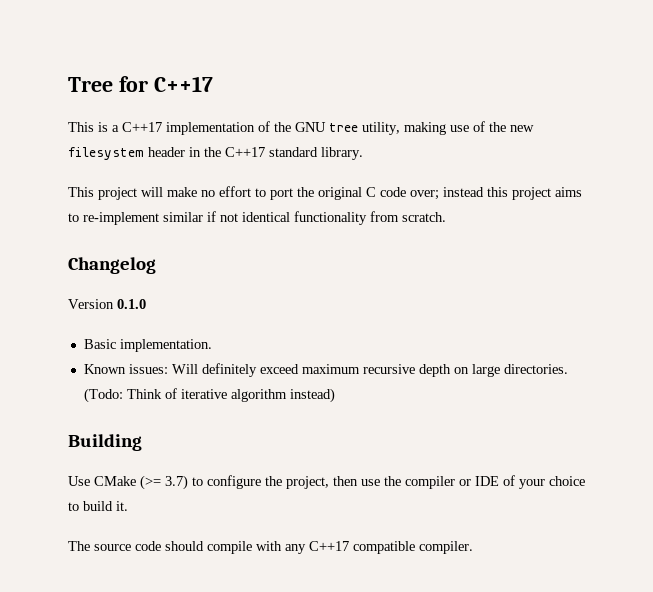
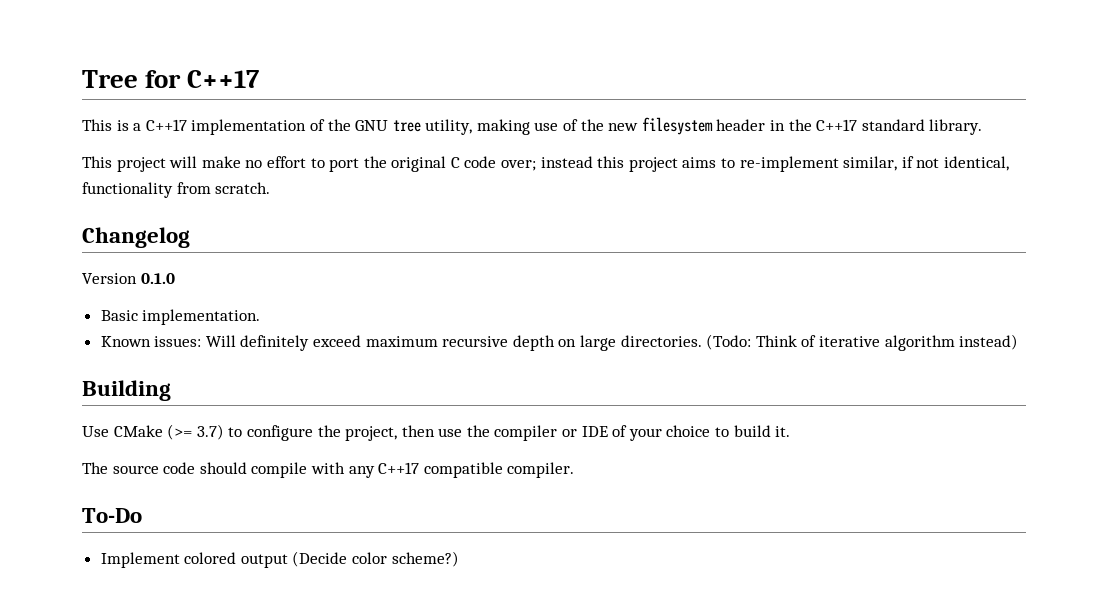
- This project will make no effort to port the original C code over; instead this project aims to re-implement similar if not identical functionality from scratch.
+ This project will make no effort to port the original C code over; instead this project aims to re-implement similar, if not identical, functionality from scratch.
+ To-Do
+ Implement colored output (Decide color scheme?)

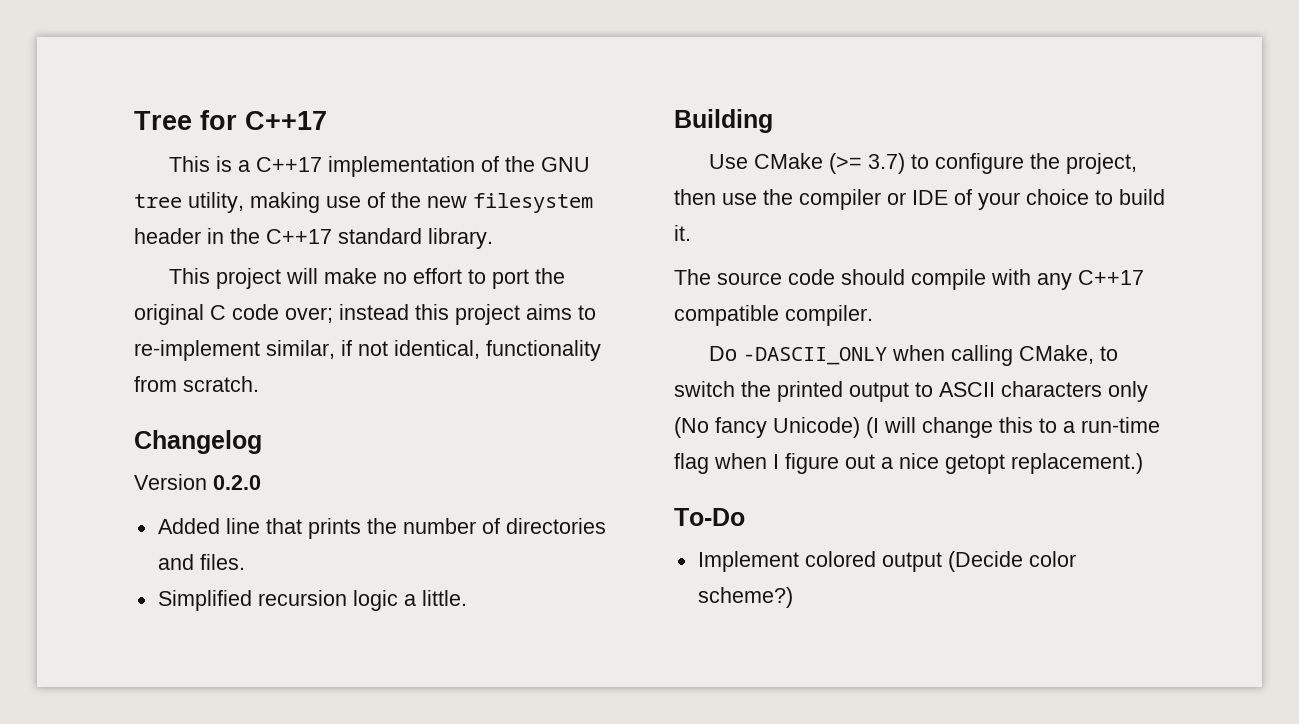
- Version 0.1.0
- Basic implementation.
- Known issues: Will definitely exceed maximum recursive depth on large directories. (Todo: Think of iterative algorithm instead)
+ Version 0.2.0
+ Added line that prints the number of directories and files.
+ Simplified recursion logic a little.
+ Do -DASCII_ONLY when calling CMake, to switch the printed output to ASCII characters only (No fancy Unicode) (I will change this to a run-time flag when I figure out a nice getopt replacement.)

